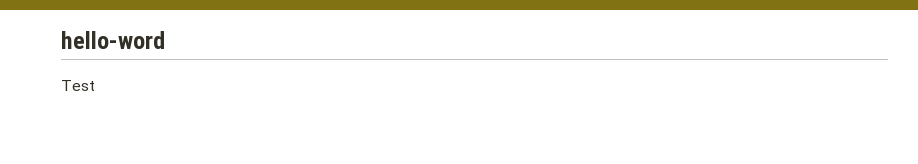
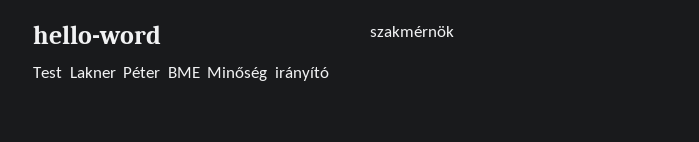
- Test
+ Test Lakner Péter BME Minőség irányító szakmérnök

